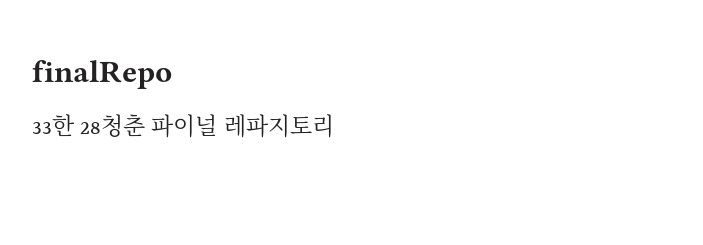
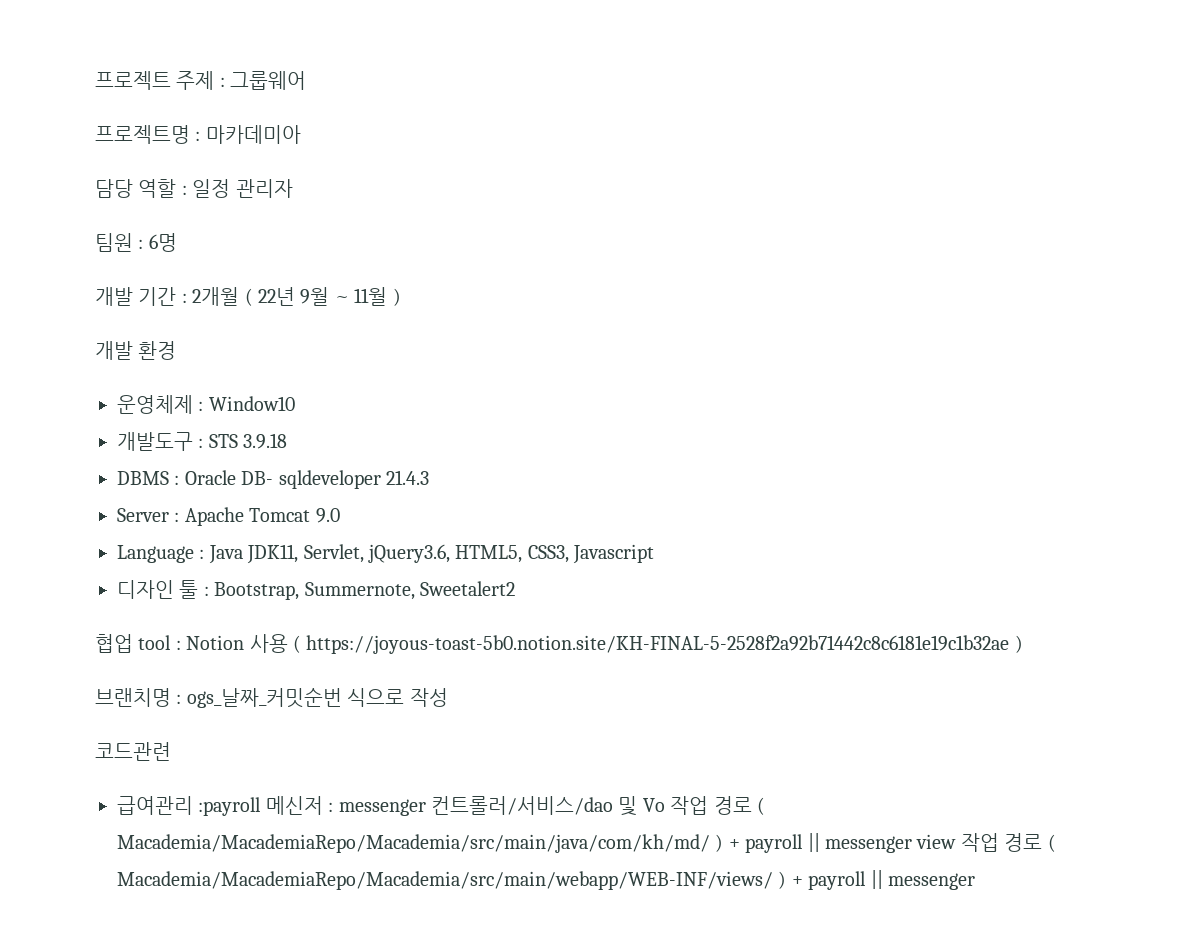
- finalRepo
- 33한 28청춘 파이널 레파지토리
+ 프로젝트 주제 : 그룹웨어
+ 프로젝트명 : 마카데미아
+ 담당 역할 : 일정 관리자
+ 팀원 : 6명
+ 개발 기간 : 2개월 ( 22년 9월 ~ 11월 )
+ 개발 환경
+ 운영체제 : Window10
+ 개발도구 : STS 3.9.18
+ DBMS : Oracle DB- sqldeveloper 21.4.3
+ Server : Apache Tomcat 9.0
+ Language : Java JDK11, Servlet, jQuery3.6, HTML5, CSS3, Javascript
+ 디자인 툴 : Bootstrap, Summernote, Sweetalert2
+ 협업 tool : Notion 사용 ( https://joyous-toast-5b0.notion.site/KH-FINAL-5-2528f2a92b71442c8c6181e19c1b32ae )
+ 브랜치명 : ogs_날짜_커밋순번 식으로 작성
+ 코드관련
+ 급여관리 :payroll 메신저 : messenger 컨트롤러/서비스/dao 및 Vo 작업 경로 ( Macademia/MacademiaRepo/Macademia/src/main/java/com/kh/md/ ) + payroll || messenger view 작업 경로 ( Macademia/MacademiaRepo/Macademia/src/main/webapp/WEB-INF/views/ ) + payroll || messenger

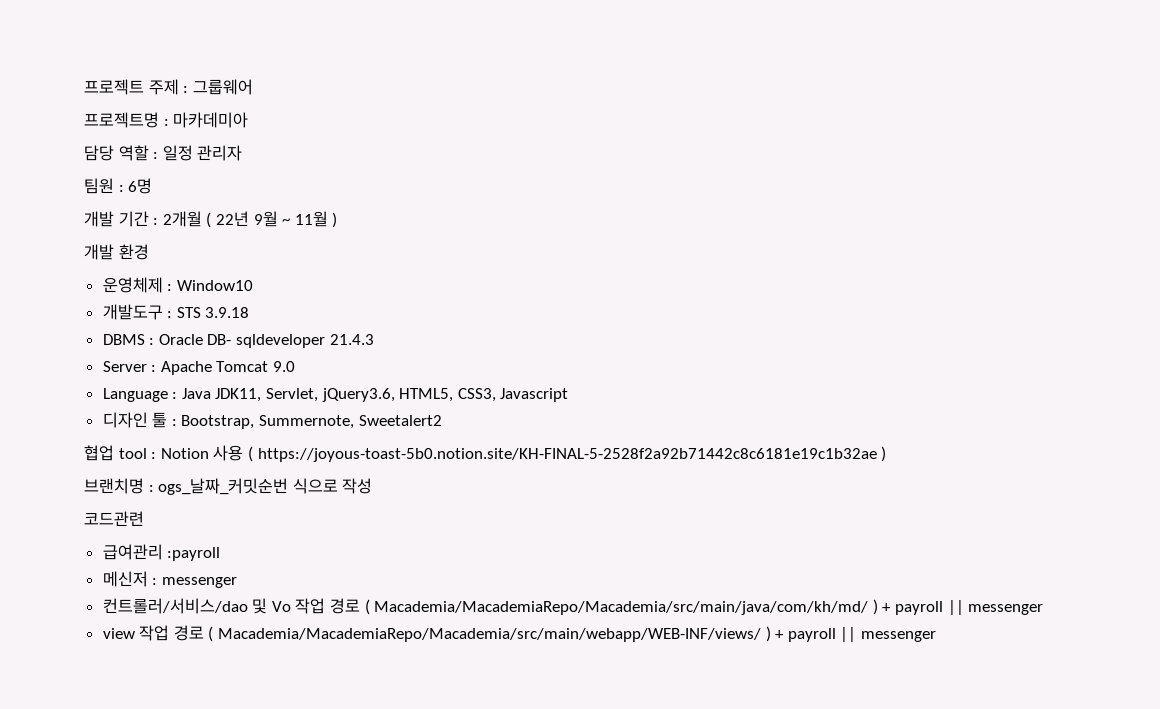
- 급여관리 :payroll 메신저 : messenger 컨트롤러/서비스/dao 및 Vo 작업 경로 ( Macademia/MacademiaRepo/Macademia/src/main/java/com/kh/md/ ) + payroll || messenger view 작업 경로 ( Macademia/MacademiaRepo/Macademia/src/main/webapp/WEB-INF/views/ ) + payroll || messenger
+ 급여관리 :payroll
+ 메신저 : messenger
+ 컨트롤러/서비스/dao 및 Vo 작업 경로 ( Macademia/MacademiaRepo/Macademia/src/main/java/com/kh/md/ ) + payroll || messenger
+ view 작업 경로 ( Macademia/MacademiaRepo/Macademia/src/main/webapp/WEB-INF/views/ ) + payroll || messenger

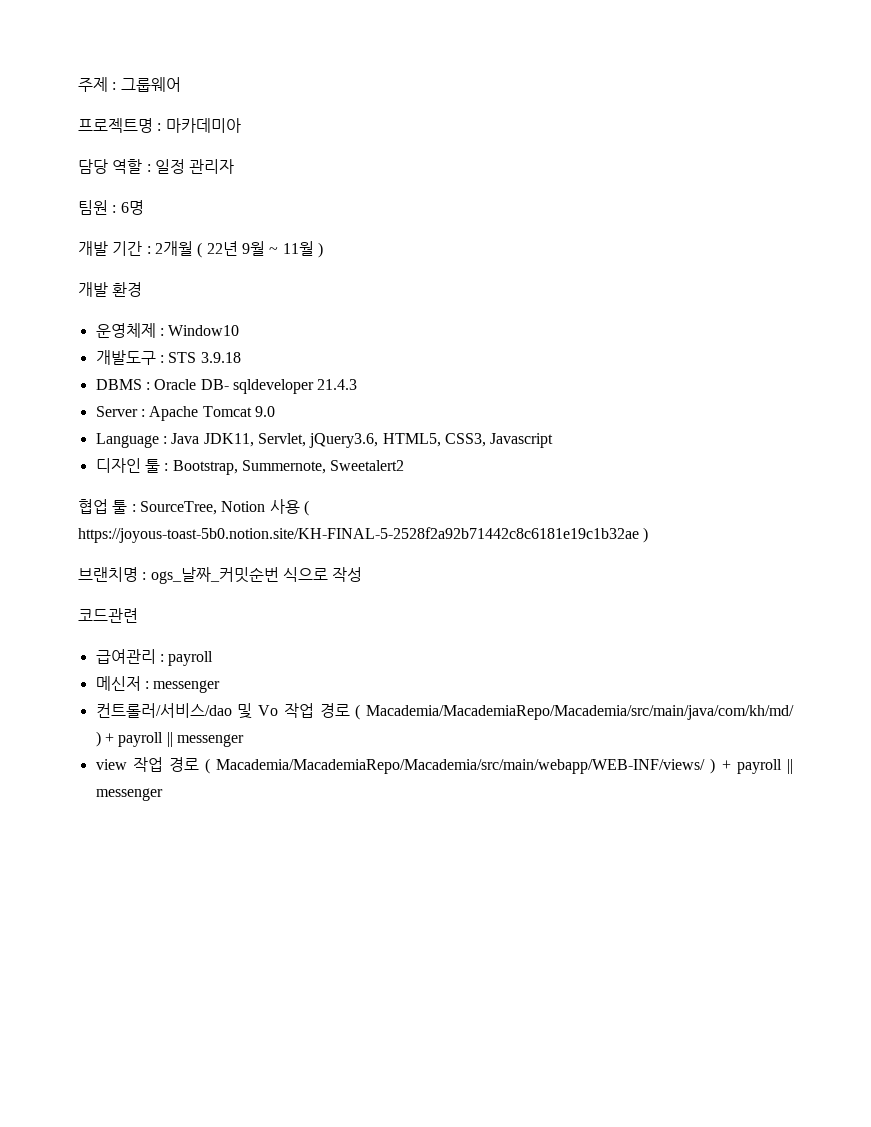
- 프로젝트 주제 : 그룹웨어
+ 주제 : 그룹웨어
- 협업 tool : Notion 사용 ( https://joyous-toast-5b0.notion.site/KH-FINAL-5-2528f2a92b71442c8c6181e19c1b32ae )
+ 협업 툴 : SourceTree, Notion 사용 ( https://joyous-toast-5b0.notion.site/KH-FINAL-5-2528f2a92b71442c8c6181e19c1b32ae )
- 급여관리 :payroll
+ 급여관리 : payroll

